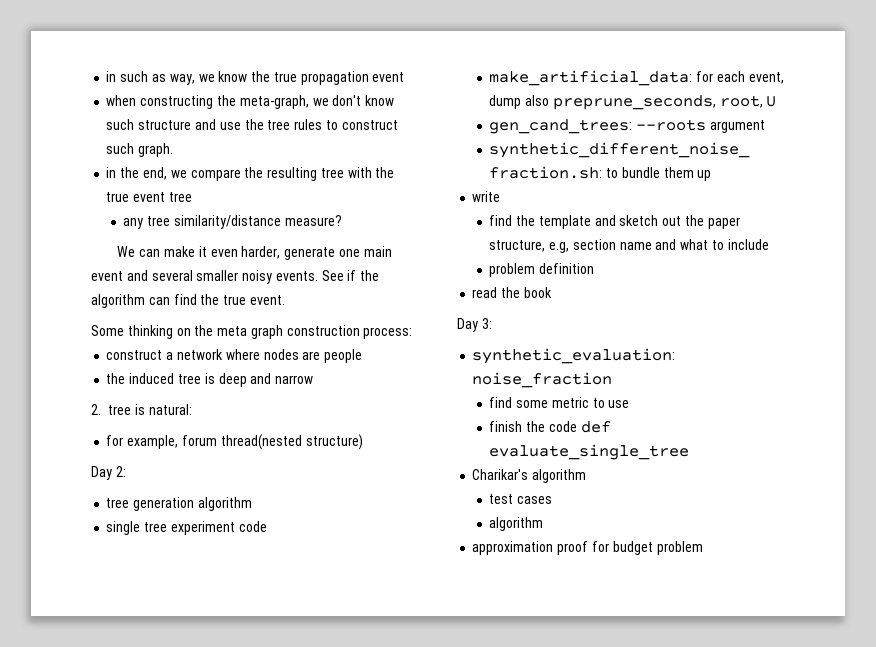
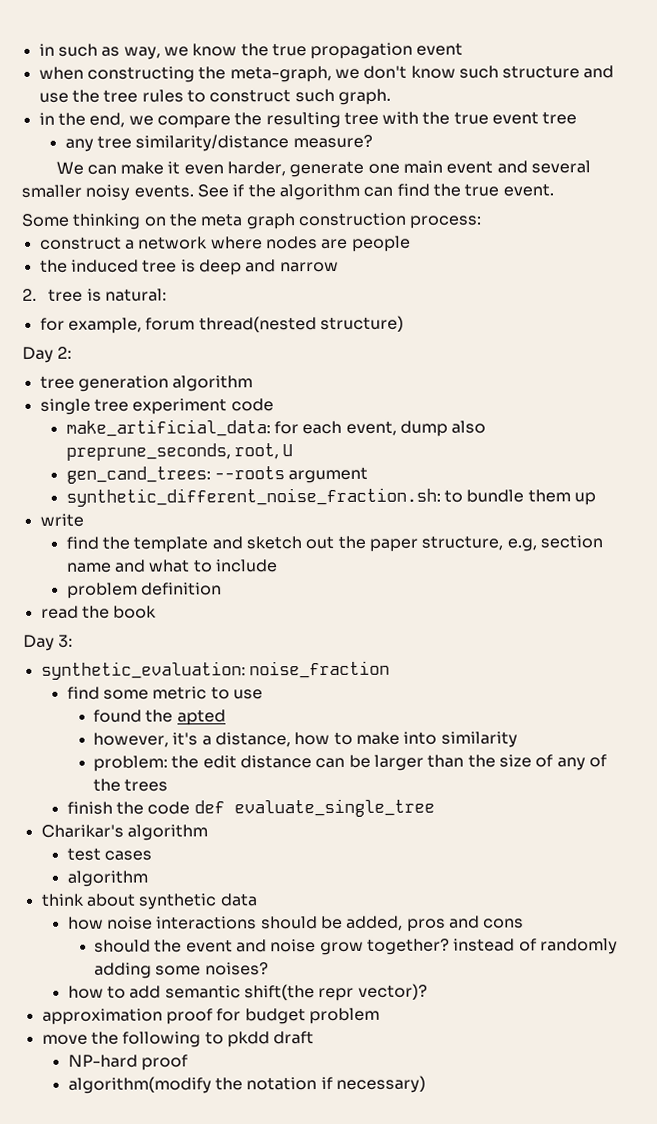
+ found the apted
+ however, it's a distance, how to make into similarity
+ problem: the edit distance can be larger than the size of any of the trees
+ think about synthetic data
+ how noise interactions should be added, pros and cons
+ should the event and noise grow together? instead of randomly adding some noises?
+ how to add semantic shift(the repr vector)?
+ move the following to pkdd draft
+ NP-hard proof
+ algorithm(modify the notation if necessary)

